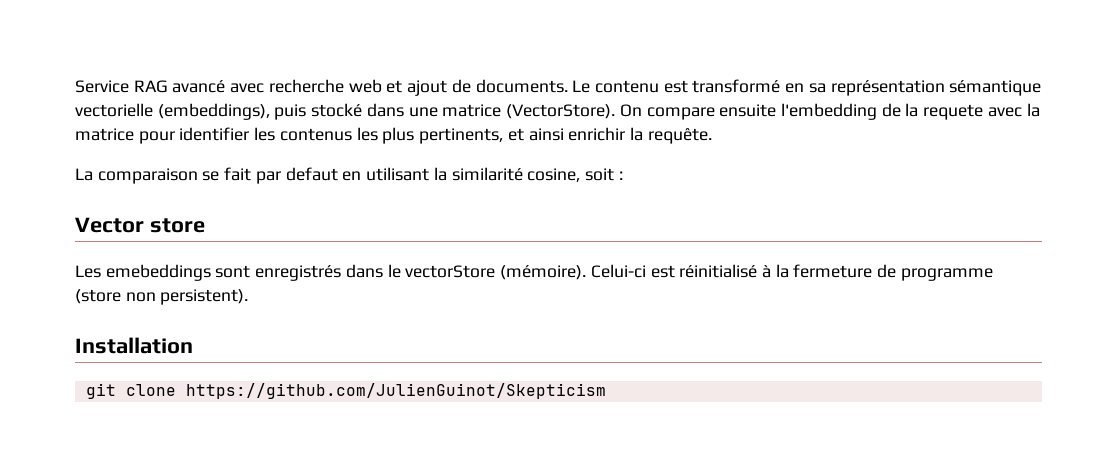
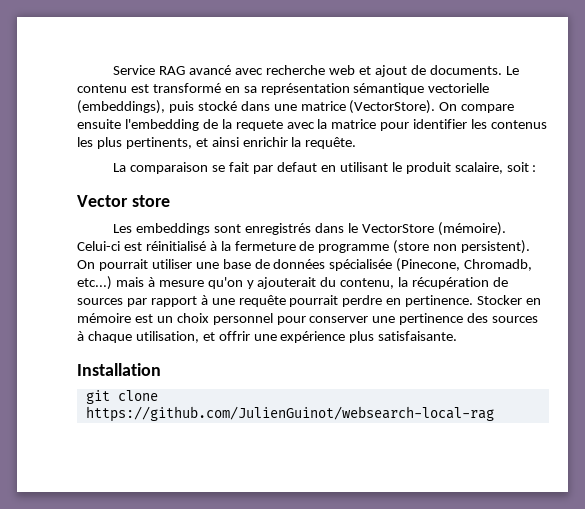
- La comparaison se fait par defaut en utilisant la similarité cosine, soit :
+ La comparaison se fait par defaut en utilisant le produit scalaire, soit :
- Les emebeddings sont enregistrés dans le vectorStore (mémoire).
+ Les embeddings sont enregistrés dans le VectorStore (mémoire).
+ On pourrait utiliser une base de données spécialisée (Pinecone, Chromadb, etc...) mais à mesure qu'on y ajouterait du contenu, la récupération de sources par rapport à une requête pourrait perdre en pertinence. Stocker en mémoire est un choix personnel pour conserver une pertinence des sources à chaque utilisation, et offrir une expérience plus satisfaisante.
- git clone https://github.com/JulienGuinot/Skepticism
+ git clone https://github.com/JulienGuinot/websearch-local-rag

